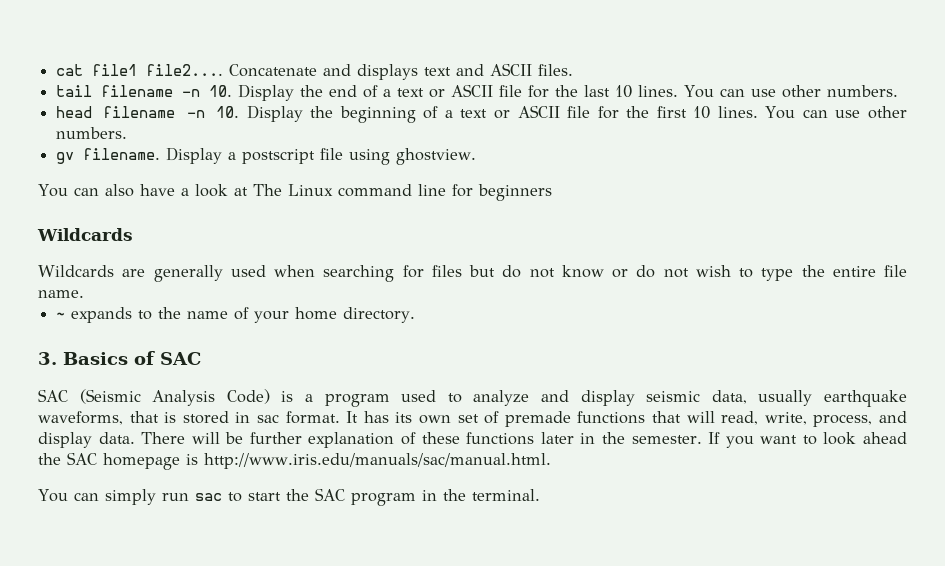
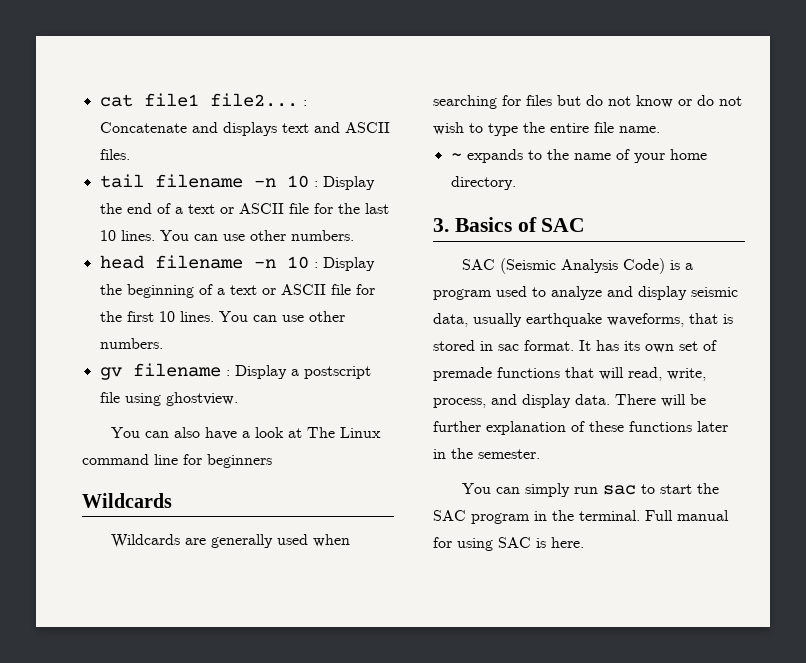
- cat file1 file2.... Concatenate and displays text and ASCII files.
+ cat file1 file2... : Concatenate and displays text and ASCII files.
- tail filename -n 10. Display the end of a text or ASCII file for the last 10 lines.
+ tail filename -n 10 : Display the end of a text or ASCII file for the last 10 lines.
- head filename -n 10. Display the beginning of a text or ASCII file for the first 10 lines.
+ head filename -n 10 : Display the beginning of a text or ASCII file for the first 10 lines.
- gv filename. Display a postscript file using ghostview.
+ gv filename : Display a postscript file using ghostview.
- If you want to look ahead the SAC homepage is http://www.iris.edu/manuals/sac/manual.html.
+ Full manual for using SAC is here.

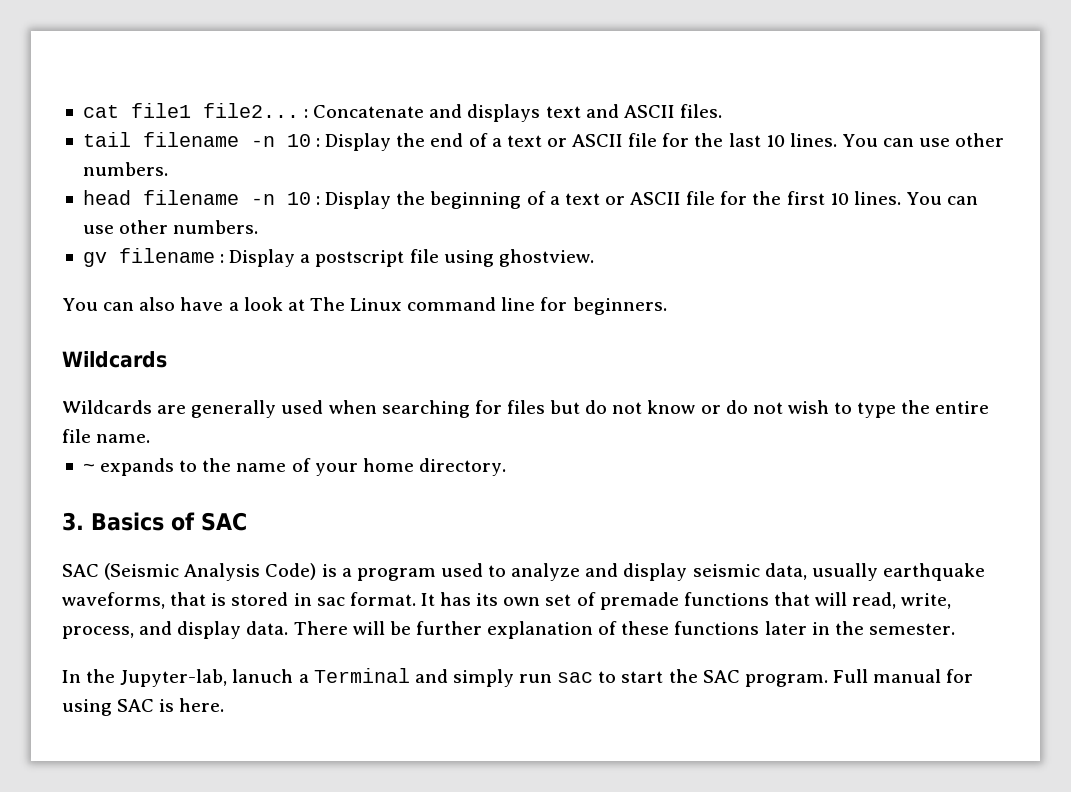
- You can also have a look at The Linux command line for beginners
+ You can also have a look at The Linux command line for beginners.
- You can simply run sac to start the SAC program in the terminal.
+ In the Jupyter-lab, lanuch a Terminal and simply run sac to start the SAC program.

